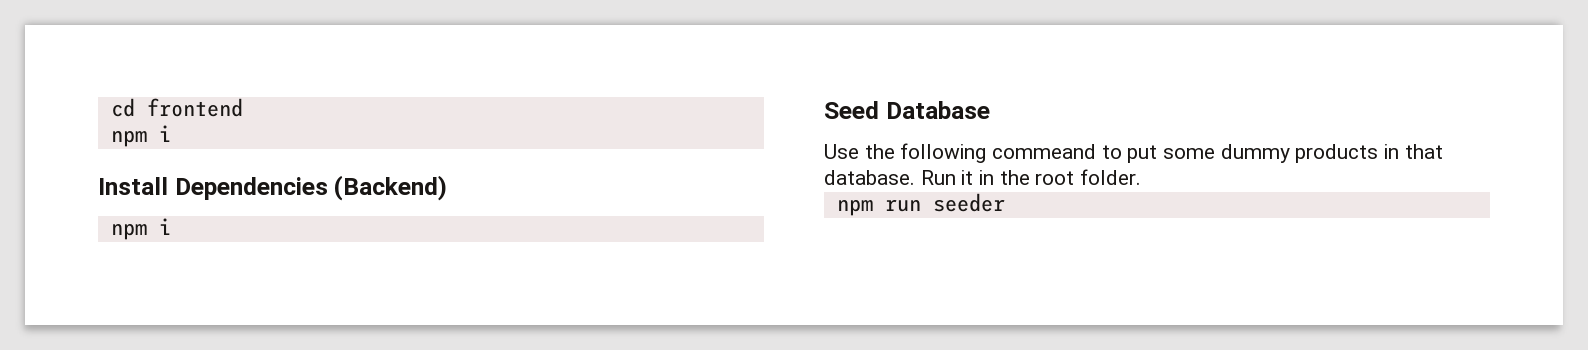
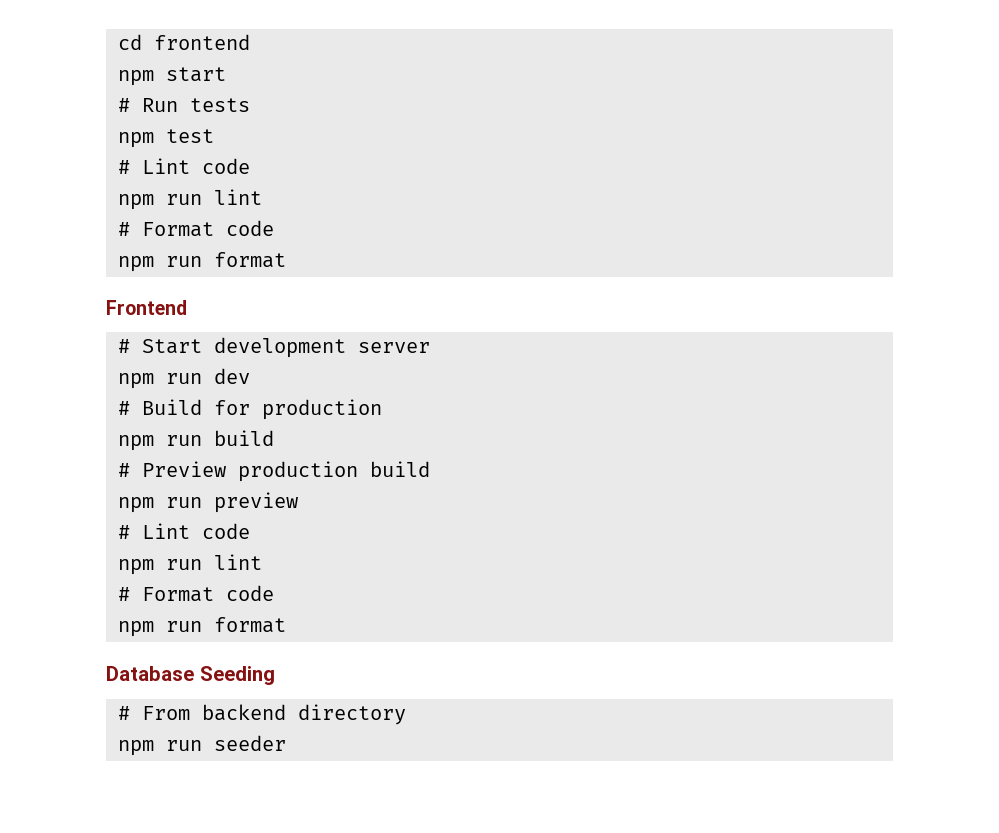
  cd frontend
- npm i
- Install Dependencies (Backend)
- npm i
- Seed Database
- Use the following commeand to put some dummy products in that database. Run it in the root folder.
+ npm start
+ # Run tests
+ npm test
+ # Lint code
+ npm run lint
+ # Format code
+ npm run format
+ Frontend
+ # Start development server
+ npm run dev
+ # Build for production
+ npm run build
+ # Preview production build
+ npm run preview
+ # Lint code
+ npm run lint
+ # Format code
+ npm run format
+ Database Seeding
+ # From backend directory

